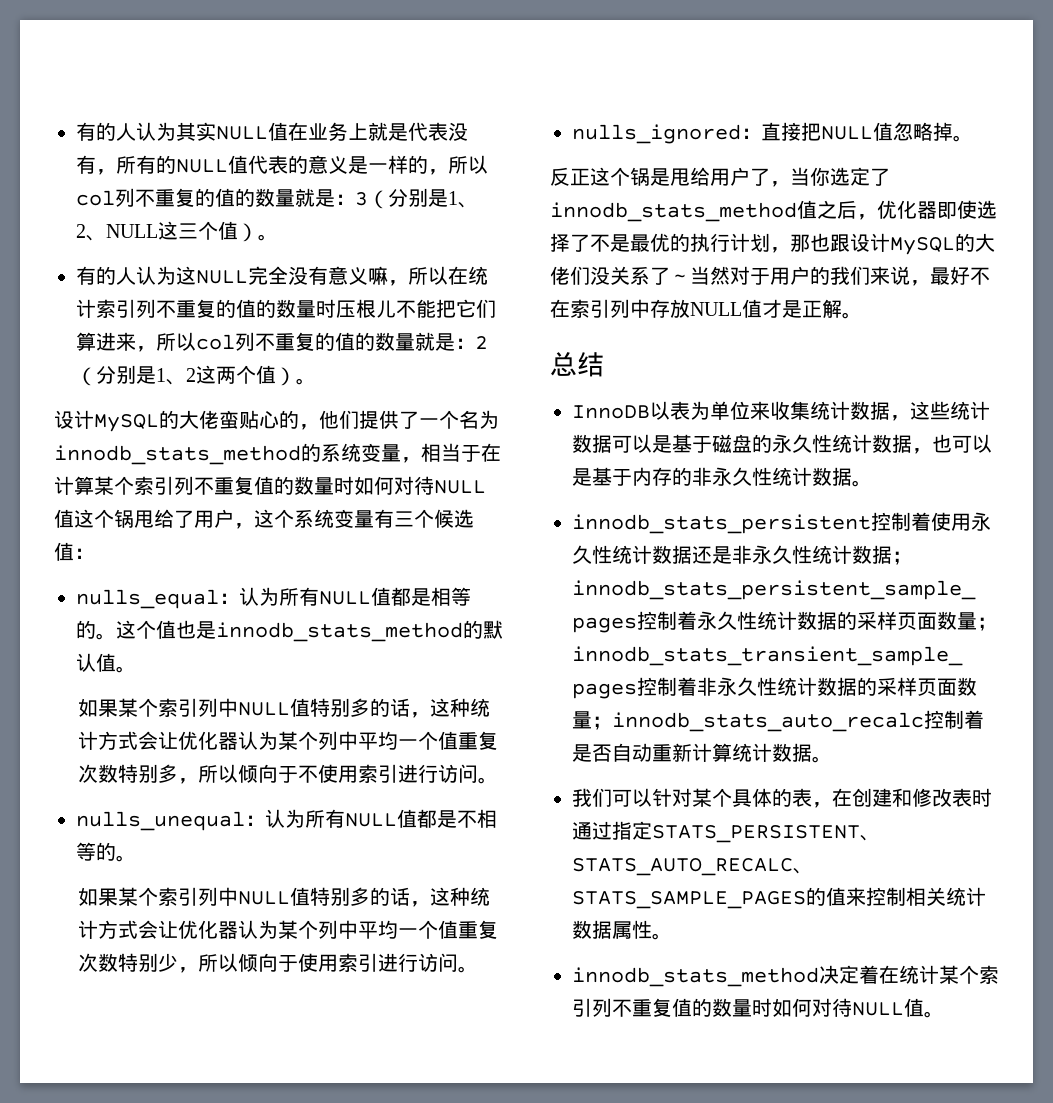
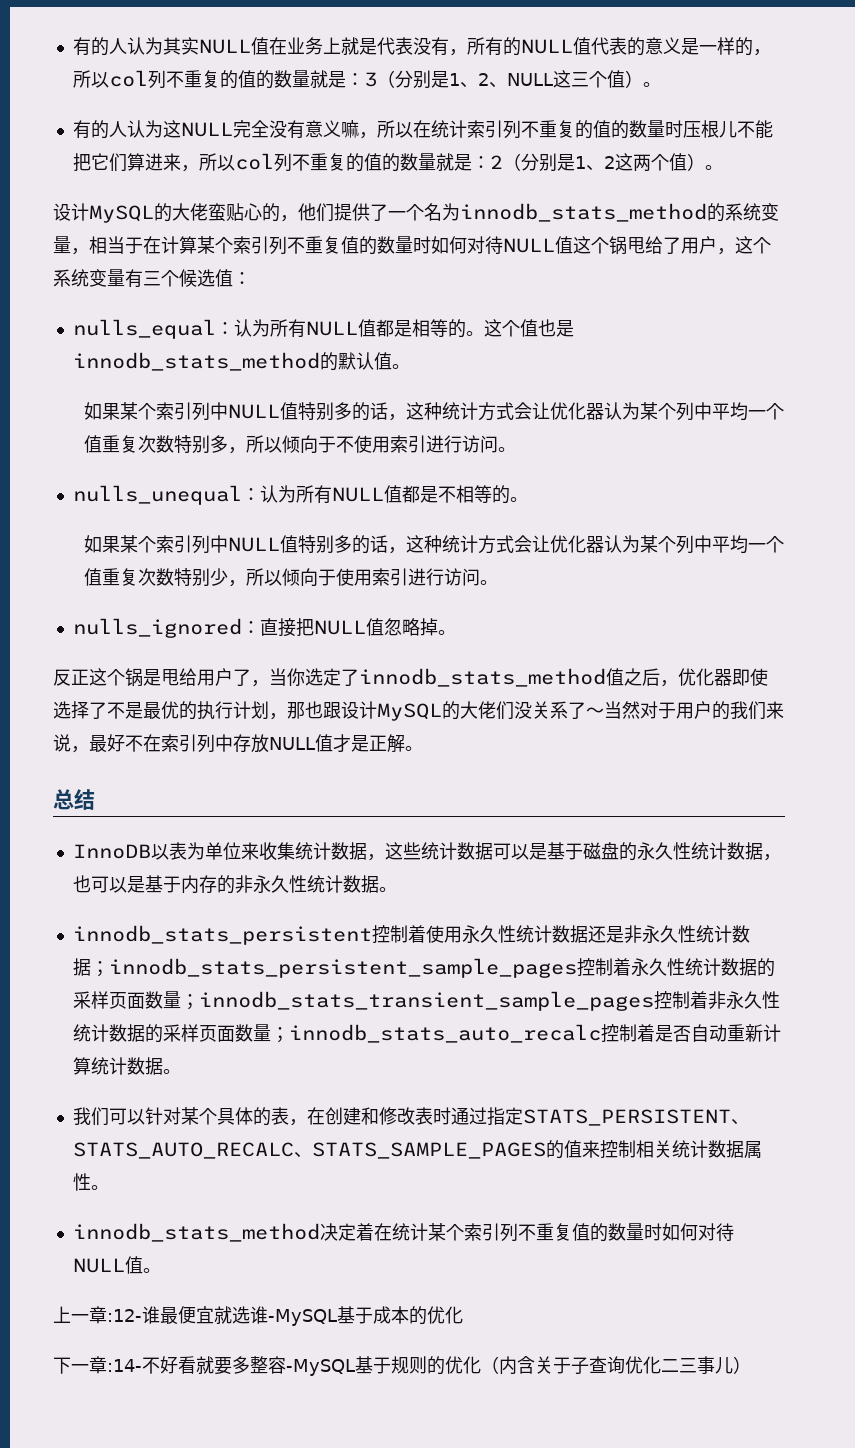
+ 上一章:12-谁最便宜就选谁-MySQL基于成本的优化
+ 下一章:14-不好看就要多整容-MySQL基于规则的优化（内含关于子查询优化二三事儿）

